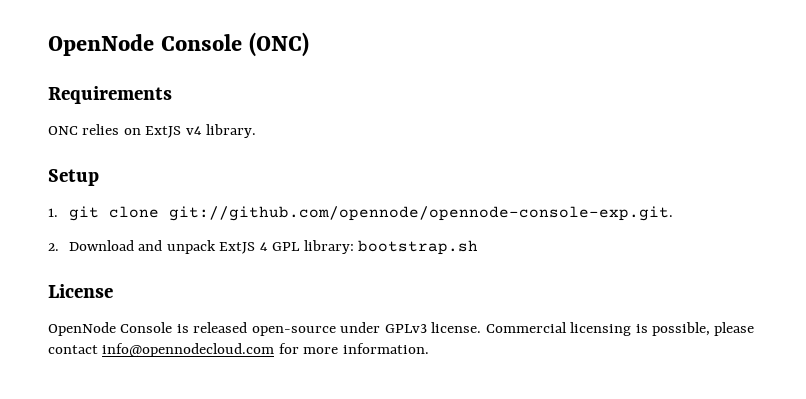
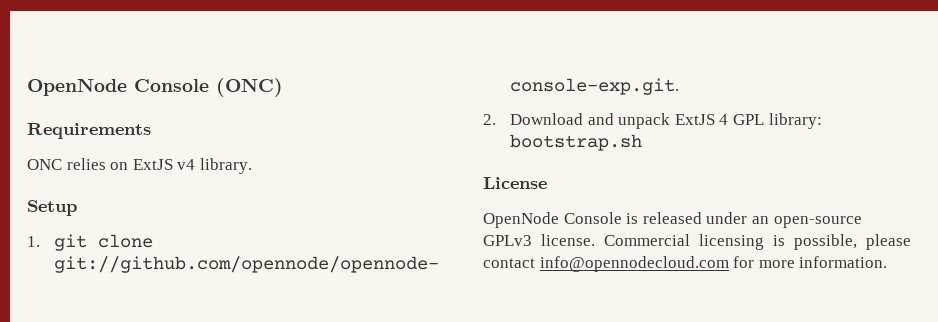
- OpenNode Console is released open-source under GPLv3 license.
+ OpenNode Console is released under an open-source GPLv3 license.

